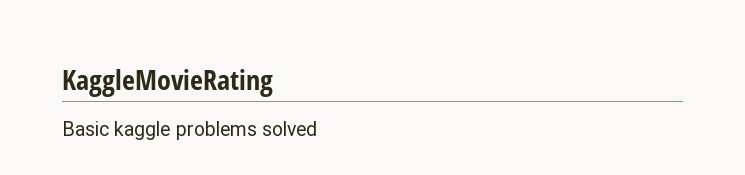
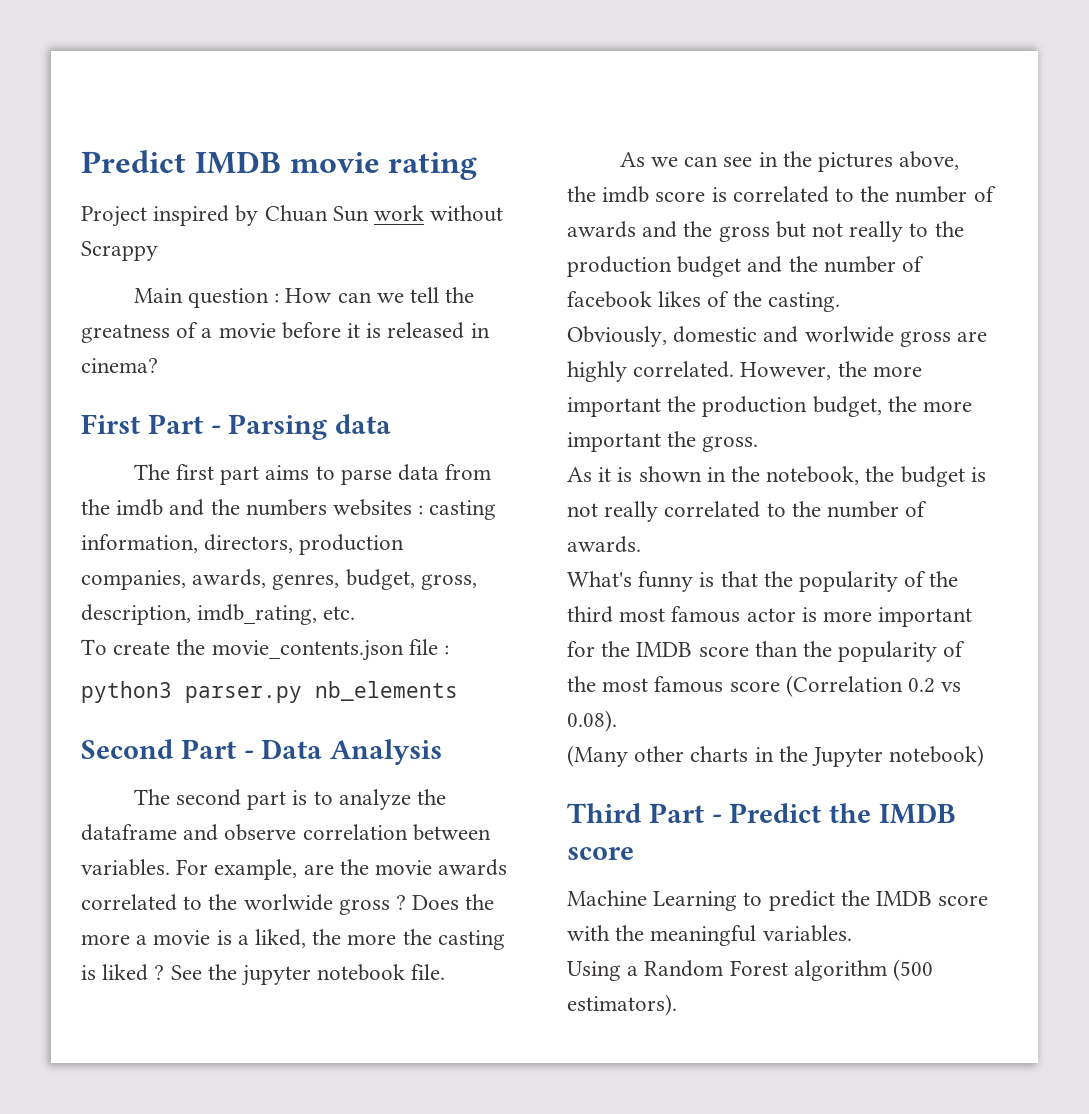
- KaggleMovieRating
- Basic kaggle problems solved
+ Predict IMDB movie rating
+ Project inspired by Chuan Sun work without Scrappy
+ Main question : How can we tell the greatness of a movie before it is released in cinema?
+ First Part - Parsing data
+ The first part aims to parse data from the imdb and the numbers websites : casting information, directors, production companies, awards, genres, budget, gross, description, imdb_rating, etc.
+ To create the movie_contents.json file :
+ python3 parser.py nb_elements
+ Second Part - Data Analysis
+ The second part is to analyze the dataframe and observe correlation between variables. For example, are the movie awards correlated to the worlwide gross ? Does the more a movie is a liked, the more the casting is liked ? See the jupyter notebook file.
+ As we can see in the pictures above, the imdb score is correlated to the number of awards and the gross but not really to the production budget and the number of facebook likes of the casting.
+ Obviously, domestic and worlwide gross are highly correlated. However, the more important the production budget, the more important the gross.
+ As it is shown in the notebook, the budget is not really correlated to the number of awards.
+ What's funny is that the popularity of the third most famous actor is more important for the IMDB score than the popularity of the most famous score (Correlation 0.2 vs 0.08).
+ (Many other charts in the Jupyter notebook)
+ Third Part - Predict the IMDB score
+ Machine Learning to predict the IMDB score with the meaningful variables.
+ Using a Random Forest algorithm (500 estimators).

